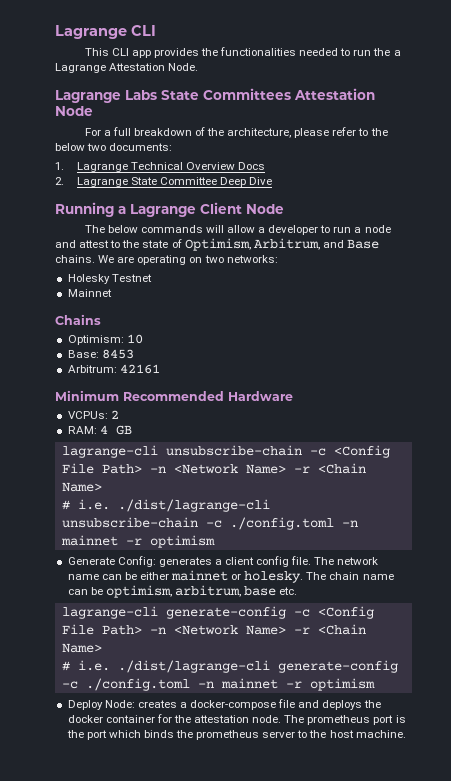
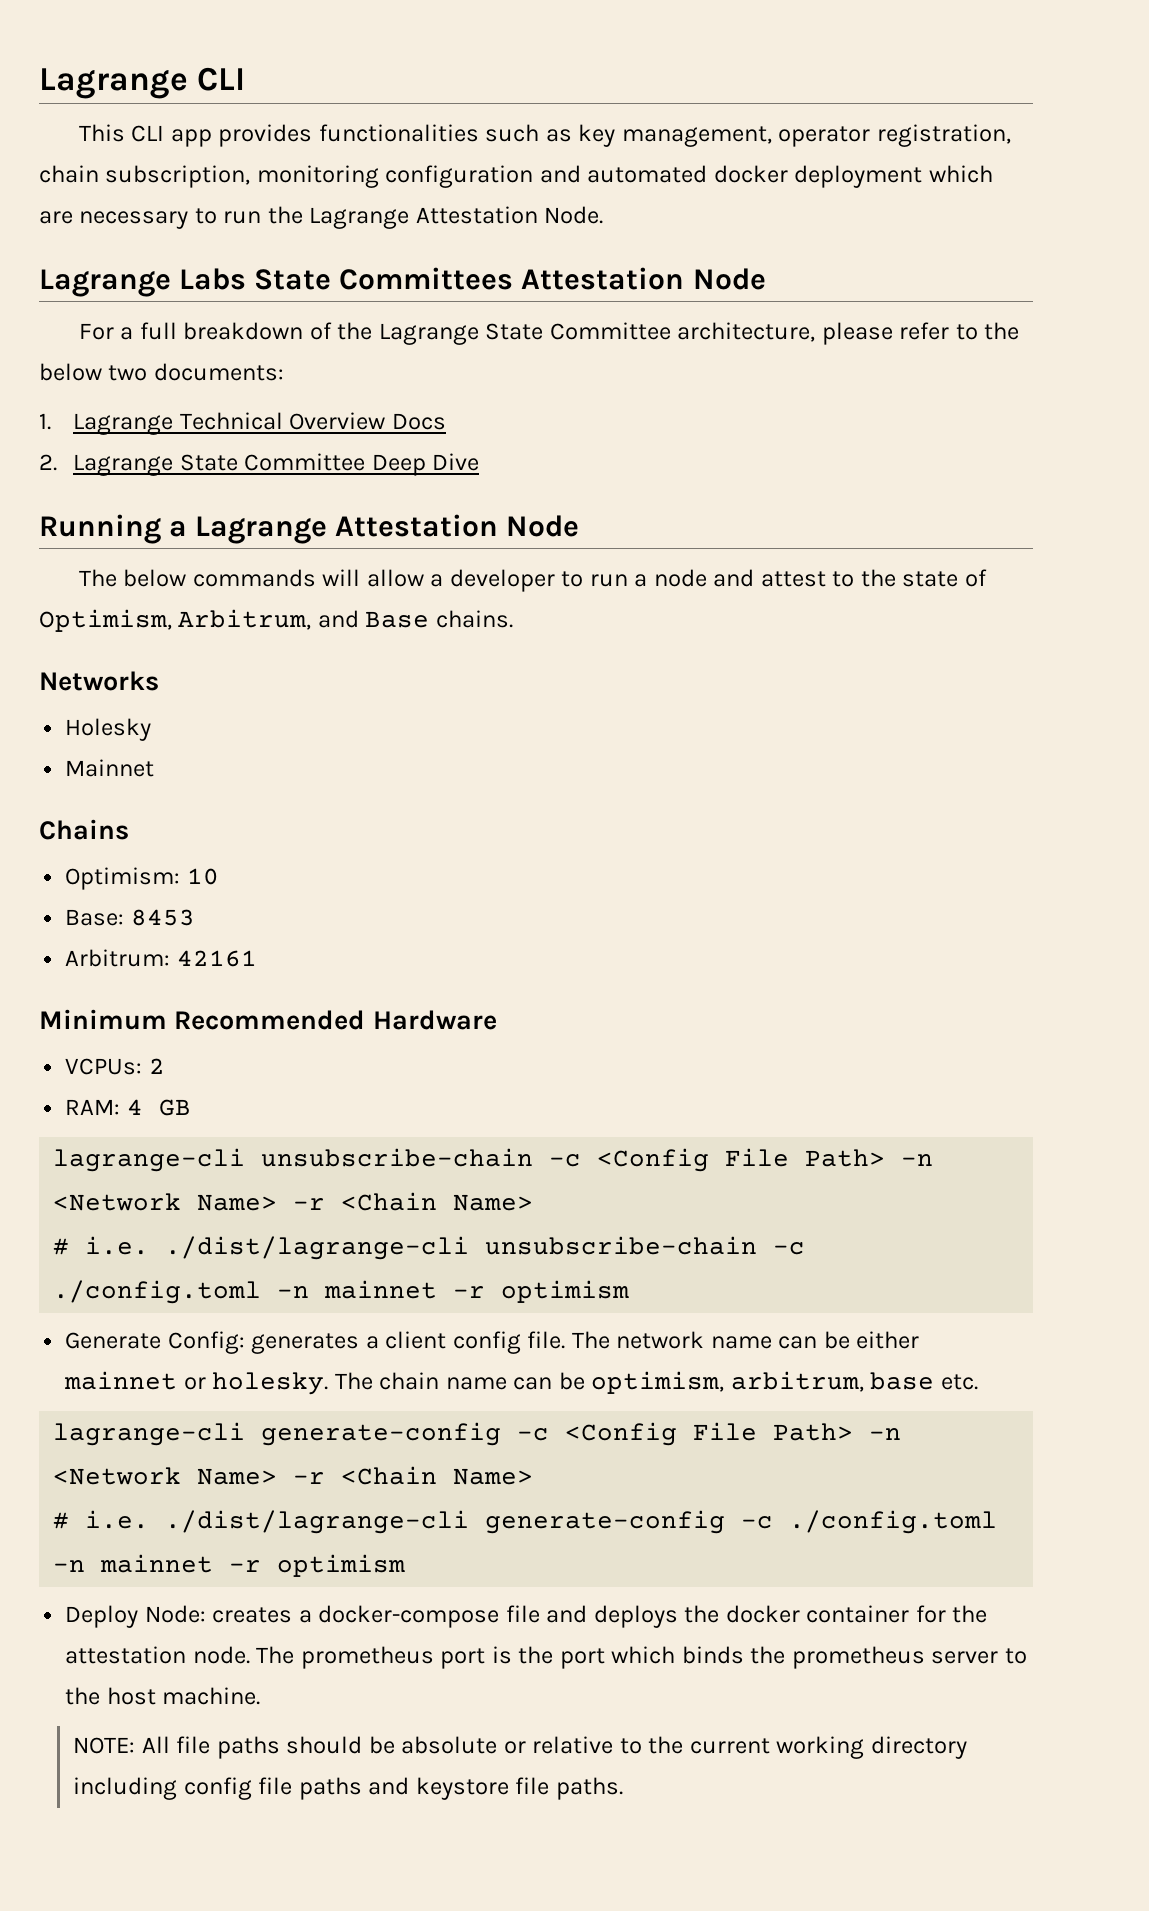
- This CLI app provides the functionalities needed to run the a Lagrange Attestation Node.
+ This CLI app provides functionalities such as key management, operator registration, chain subscription, monitoring configuration and automated docker deployment which are necessary to run the Lagrange Attestation Node.
- For a full breakdown of the architecture, please refer to the below two documents:
+ For a full breakdown of the Lagrange State Committee architecture, please refer to the below two documents:
- Running a Lagrange Client Node
+ Running a Lagrange Attestation Node
- The below commands will allow a developer to run a node and attest to the state of Optimism, Arbitrum, and Base chains. We are operating on two networks:
+ The below commands will allow a developer to run a node and attest to the state of Optimism, Arbitrum, and Base chains.
+ Networks
- Holesky Testnet
+ Holesky
+ NOTE: All file paths should be absolute or relative to the current working directory including config file paths and keystore file paths.

